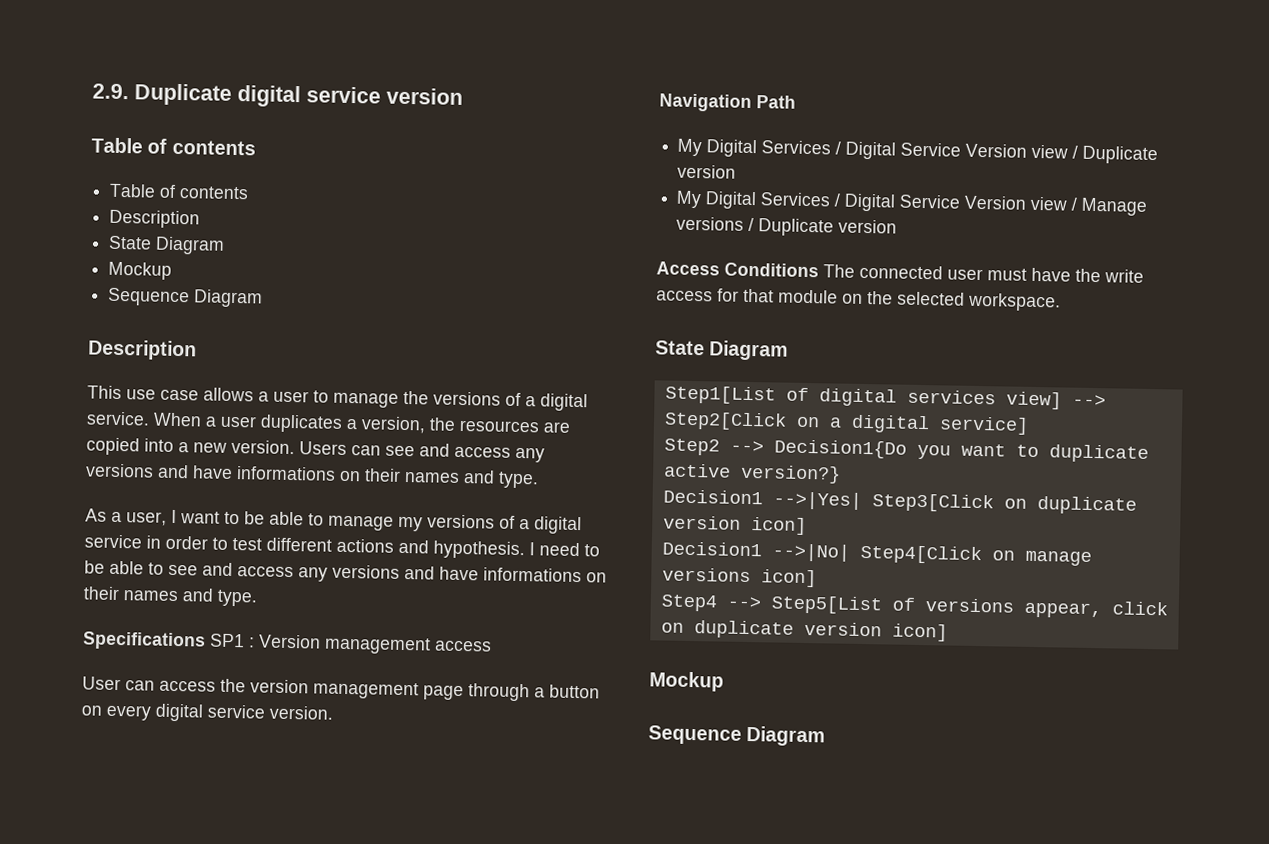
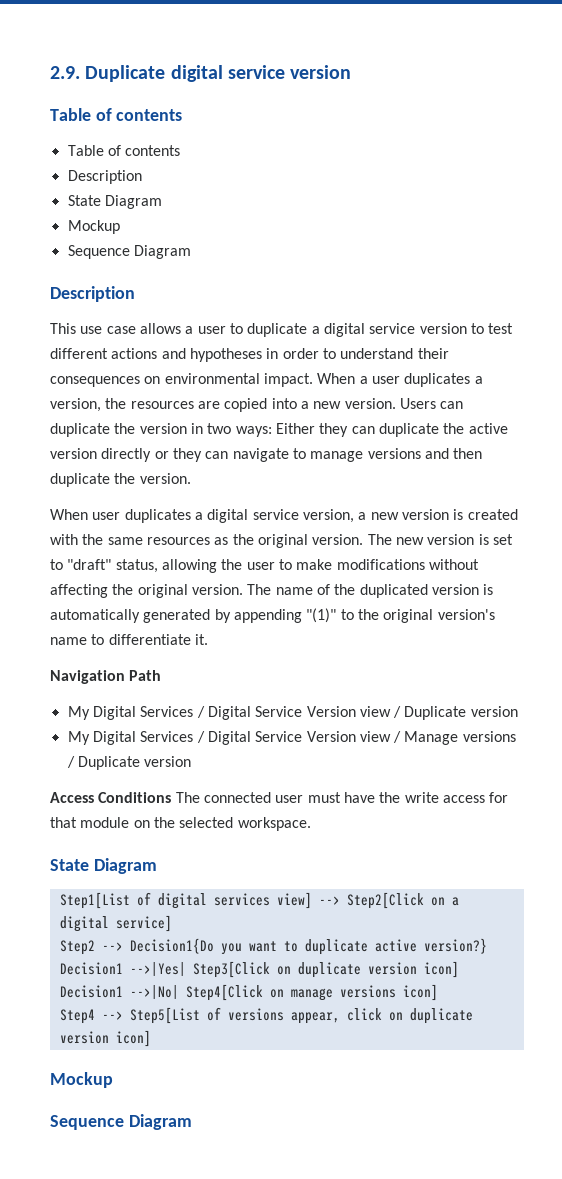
- This use case allows a user to manage the versions of a digital service.
+ This use case allows a user to duplicate a digital service version to test different actions and hypotheses in order to understand their consequences on environmental impact.
- Users can see and access any versions and have informations on their names and type.
- As a user, I want to be able to manage my versions of a digital service in order to test different actions and hypothesis. I need to be able to see and access any versions and have informations on their names and type.
- Specifications SP1 : Version management access
- User can access the version management page through a button on every digital service version.
+ Users can duplicate the version in two ways: Either they can duplicate the active version directly or they can navigate to manage versions and then duplicate the version.
+ When user duplicates a digital service version, a new version is created with the same resources as the original version. The new version is set to "draft" status, allowing the user to make modifications without affecting the original version. The name of the duplicated version is automatically generated by appending "(1)" to the original version's name to differentiate it.

